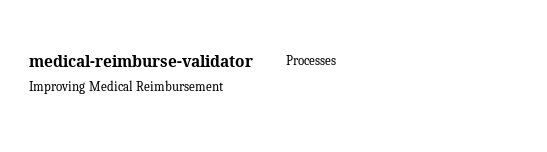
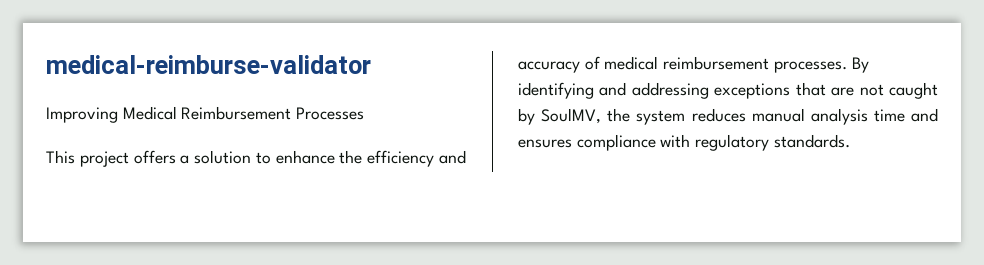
+ This project offers a solution to enhance the efficiency and accuracy of medical reimbursement processes. By identifying and addressing exceptions that are not caught by SoulMV, the system reduces manual analysis time and ensures compliance with regulatory standards.

